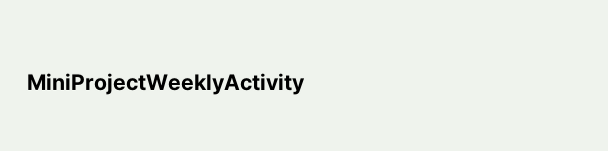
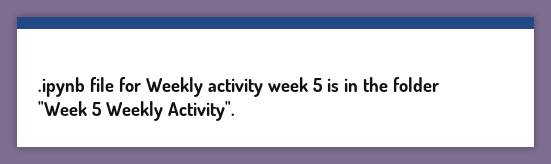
- MiniProjectWeeklyActivity
+ .ipynb file for Weekly activity week 5 is in the folder "Week 5 Weekly Activity".

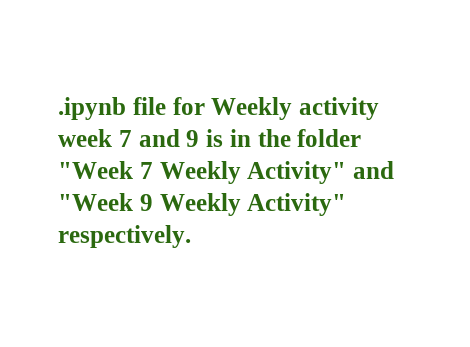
- .ipynb file for Weekly activity week 5 is in the folder "Week 5 Weekly Activity".
+ .ipynb file for Weekly activity week 7 and 9 is in the folder "Week 7 Weekly Activity" and "Week 9 Weekly Activity" respectively.

